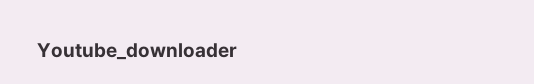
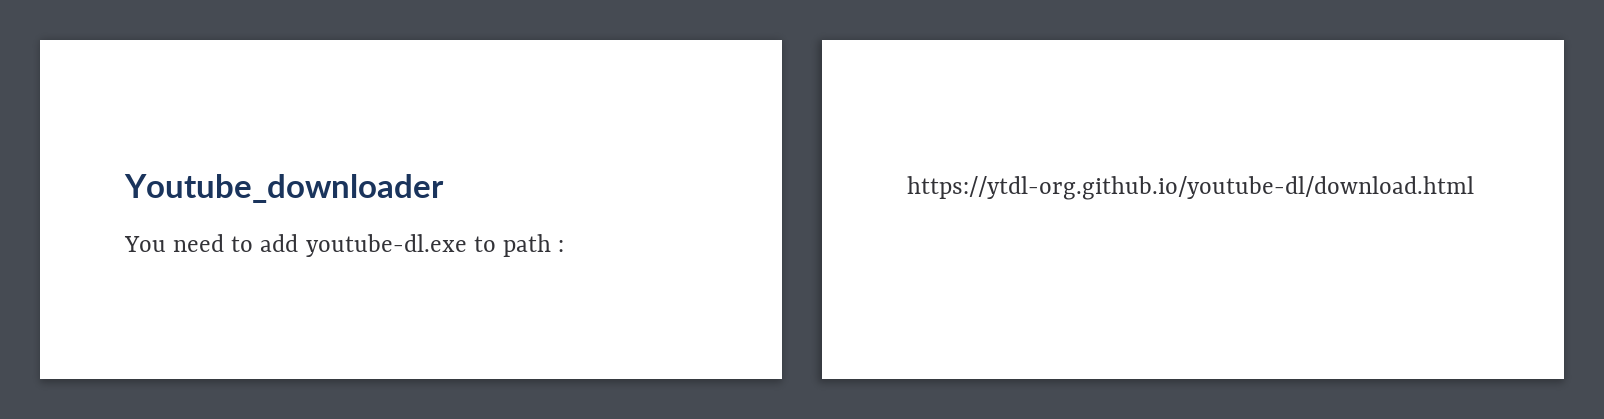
+ You need to add youtube-dl.exe to path : https://ytdl-org.github.io/youtube-dl/download.html

